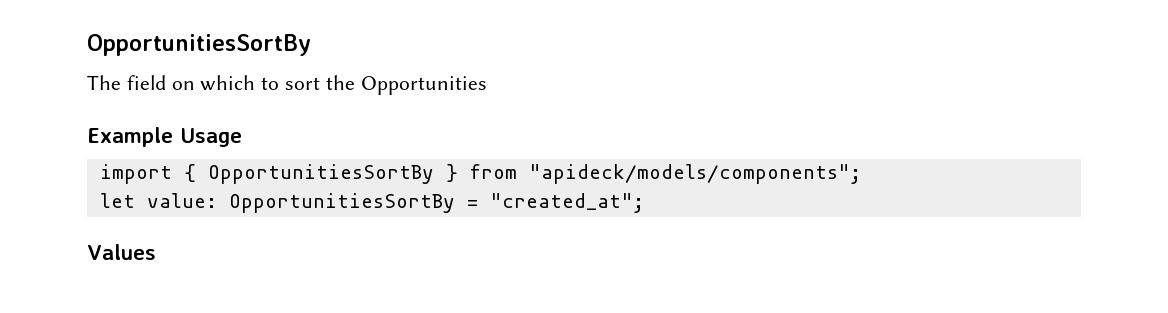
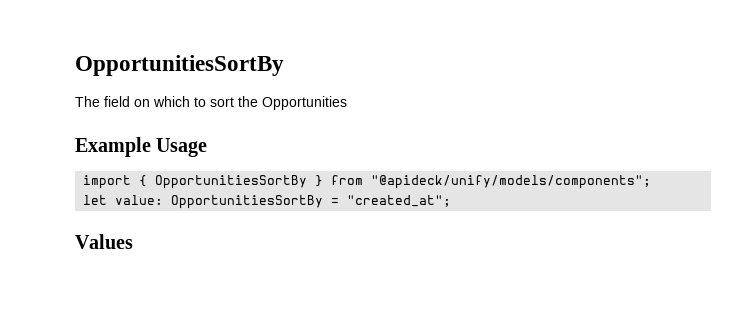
- import { OpportunitiesSortBy } from "apideck/models/components";
+ import { OpportunitiesSortBy } from "@apideck/unify/models/components";

